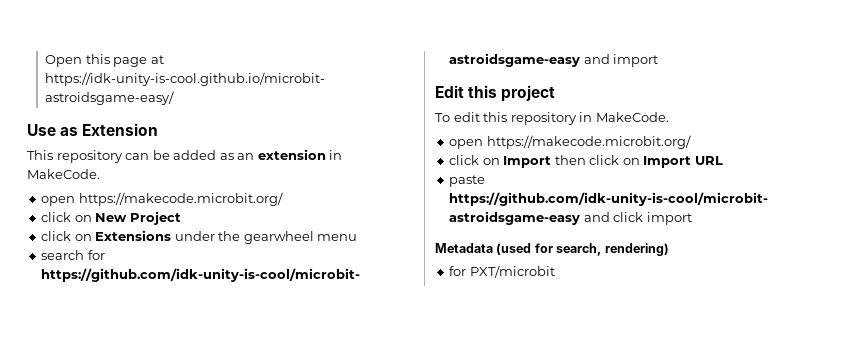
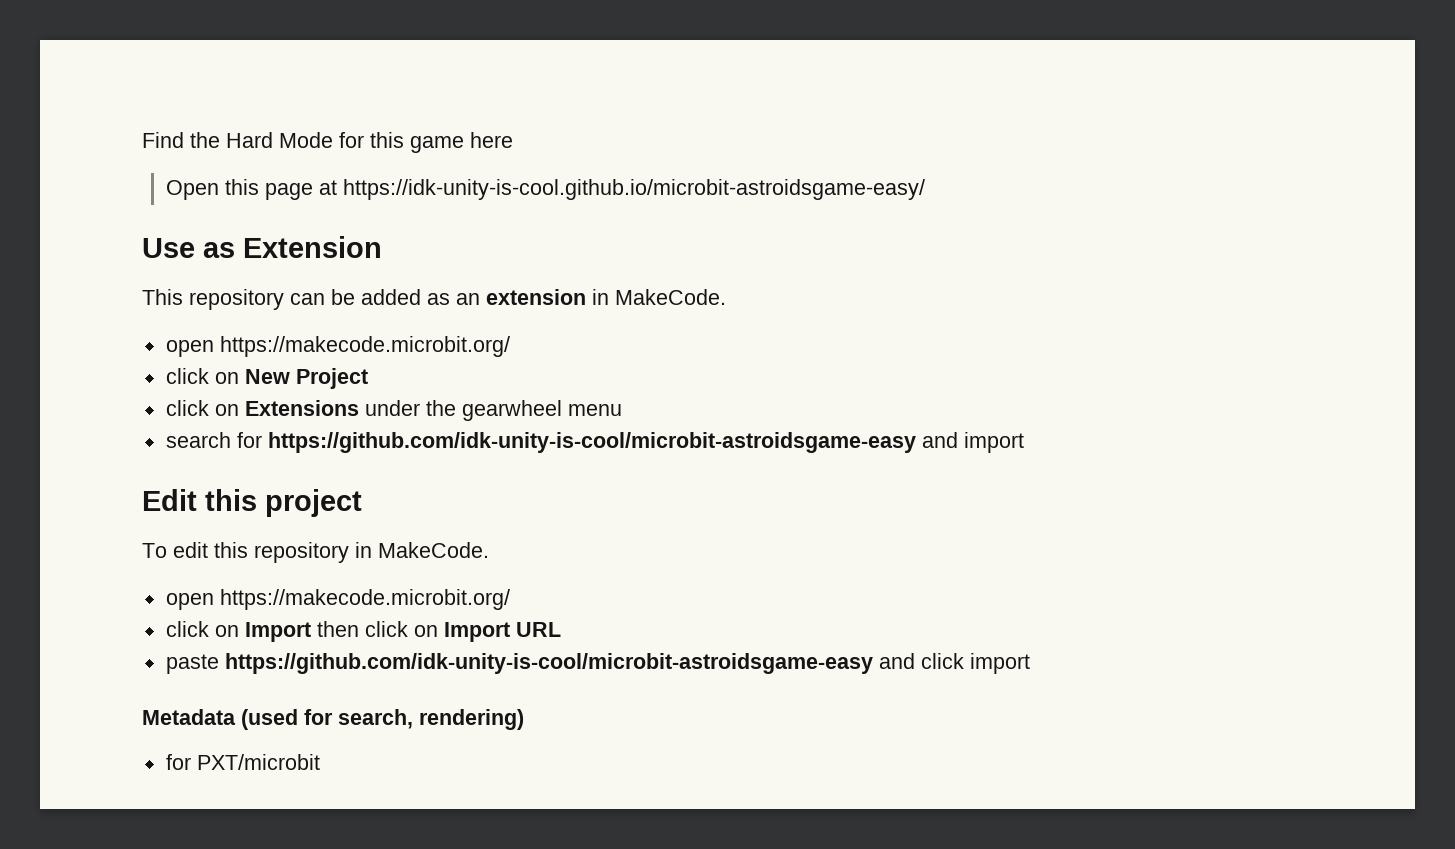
+ Find the Hard Mode for this game here

